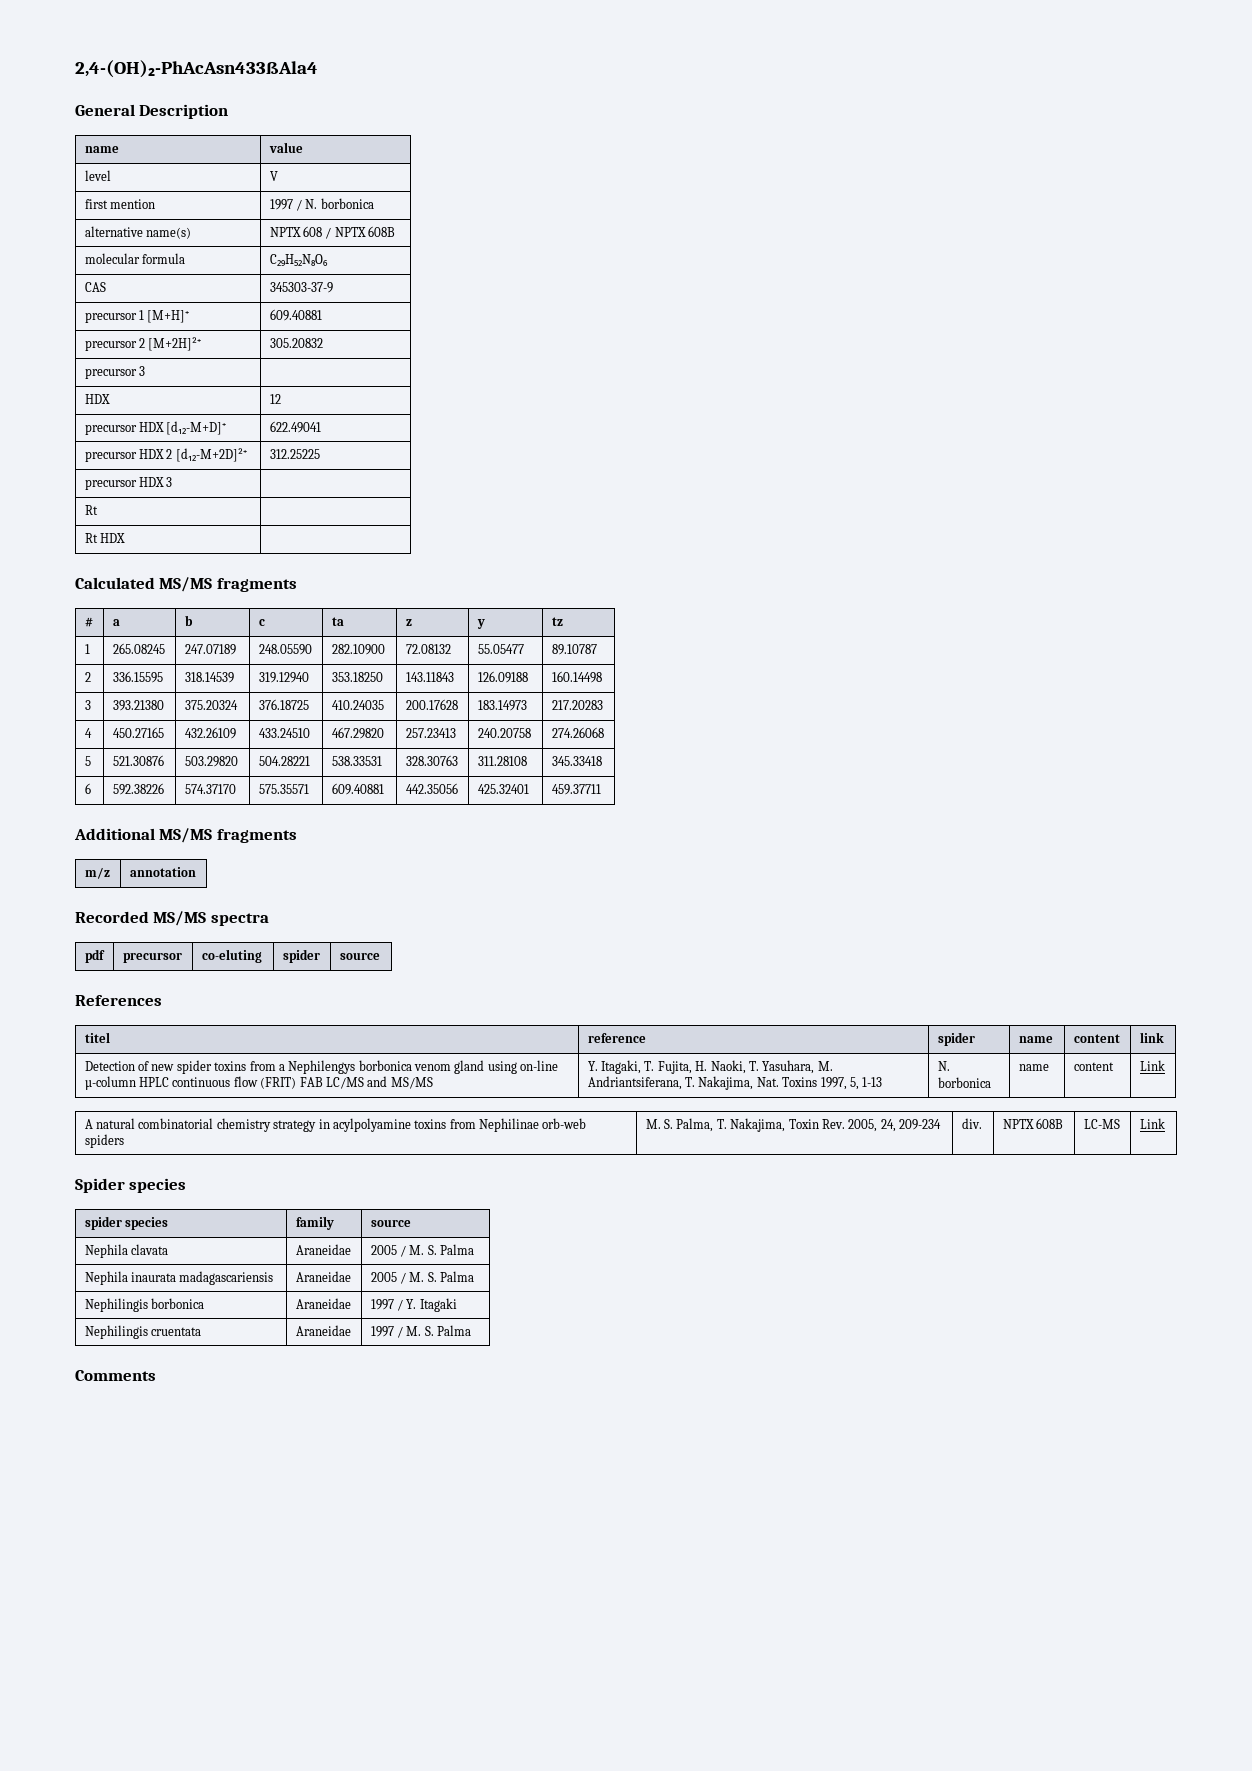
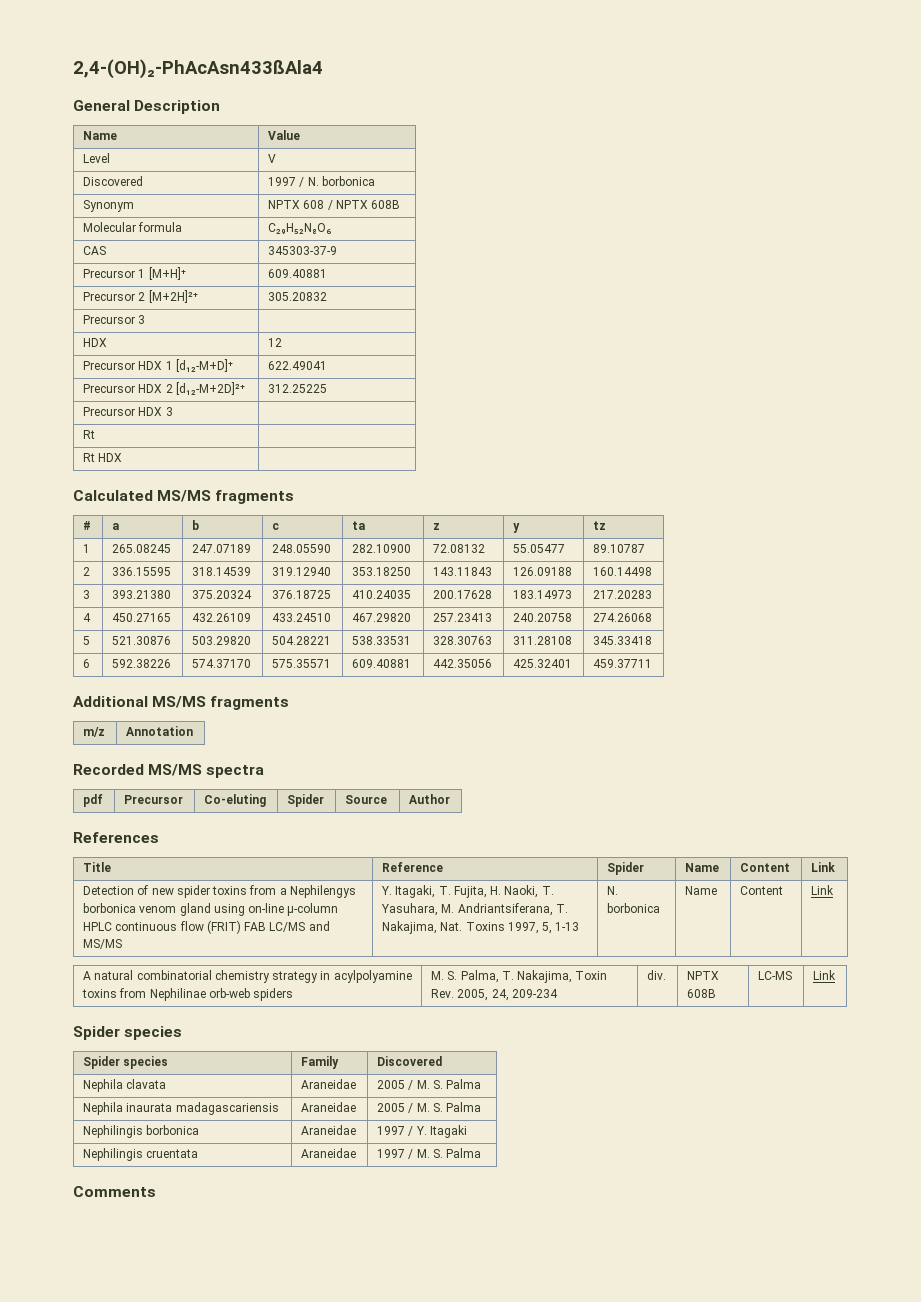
- name | value
- level | V
+ Name | Value
+ Level | V
- first mention | 1997 / N. borbonica
+ Discovered | 1997 / N. borbonica
- alternative name(s) | NPTX 608 / NPTX 608B
+ Synonym | NPTX 608 / NPTX 608B
- molecular formula | C₂₉H₅₂N₈O₆
+ Molecular formula | C₂₉H₅₂N₈O₆
- precursor 1 [M+H]⁺ | 609.40881
+ Precursor 1 [M+H]⁺ | 609.40881
- precursor 2 [M+2H]²⁺ | 305.20832
+ Precursor 2 [M+2H]²⁺ | 305.20832
- precursor 3 |
+ Precursor 3 |
- precursor HDX [d₁₂-M+D]⁺ | 622.49041
+ Precursor HDX 1 [d₁₂-M+D]⁺ | 622.49041
- precursor HDX 2 [d₁₂-M+2D]²⁺ | 312.25225
+ Precursor HDX 2 [d₁₂-M+2D]²⁺ | 312.25225
- precursor HDX 3 |
+ Precursor HDX 3 |
- m/z | annotation
+ m/z | Annotation
- pdf | precursor | co-eluting | spider | source
+ pdf | Precursor | Co-eluting | Spider | Source | Author
  References
- titel | reference | spider | name | content | link
+ Title | Reference | Spider | Name | Content | Link
- N. borbonica | name | content
+ N. borbonica | Name | Content
- spider species | family | source
+ Spider species | Family | Discovered

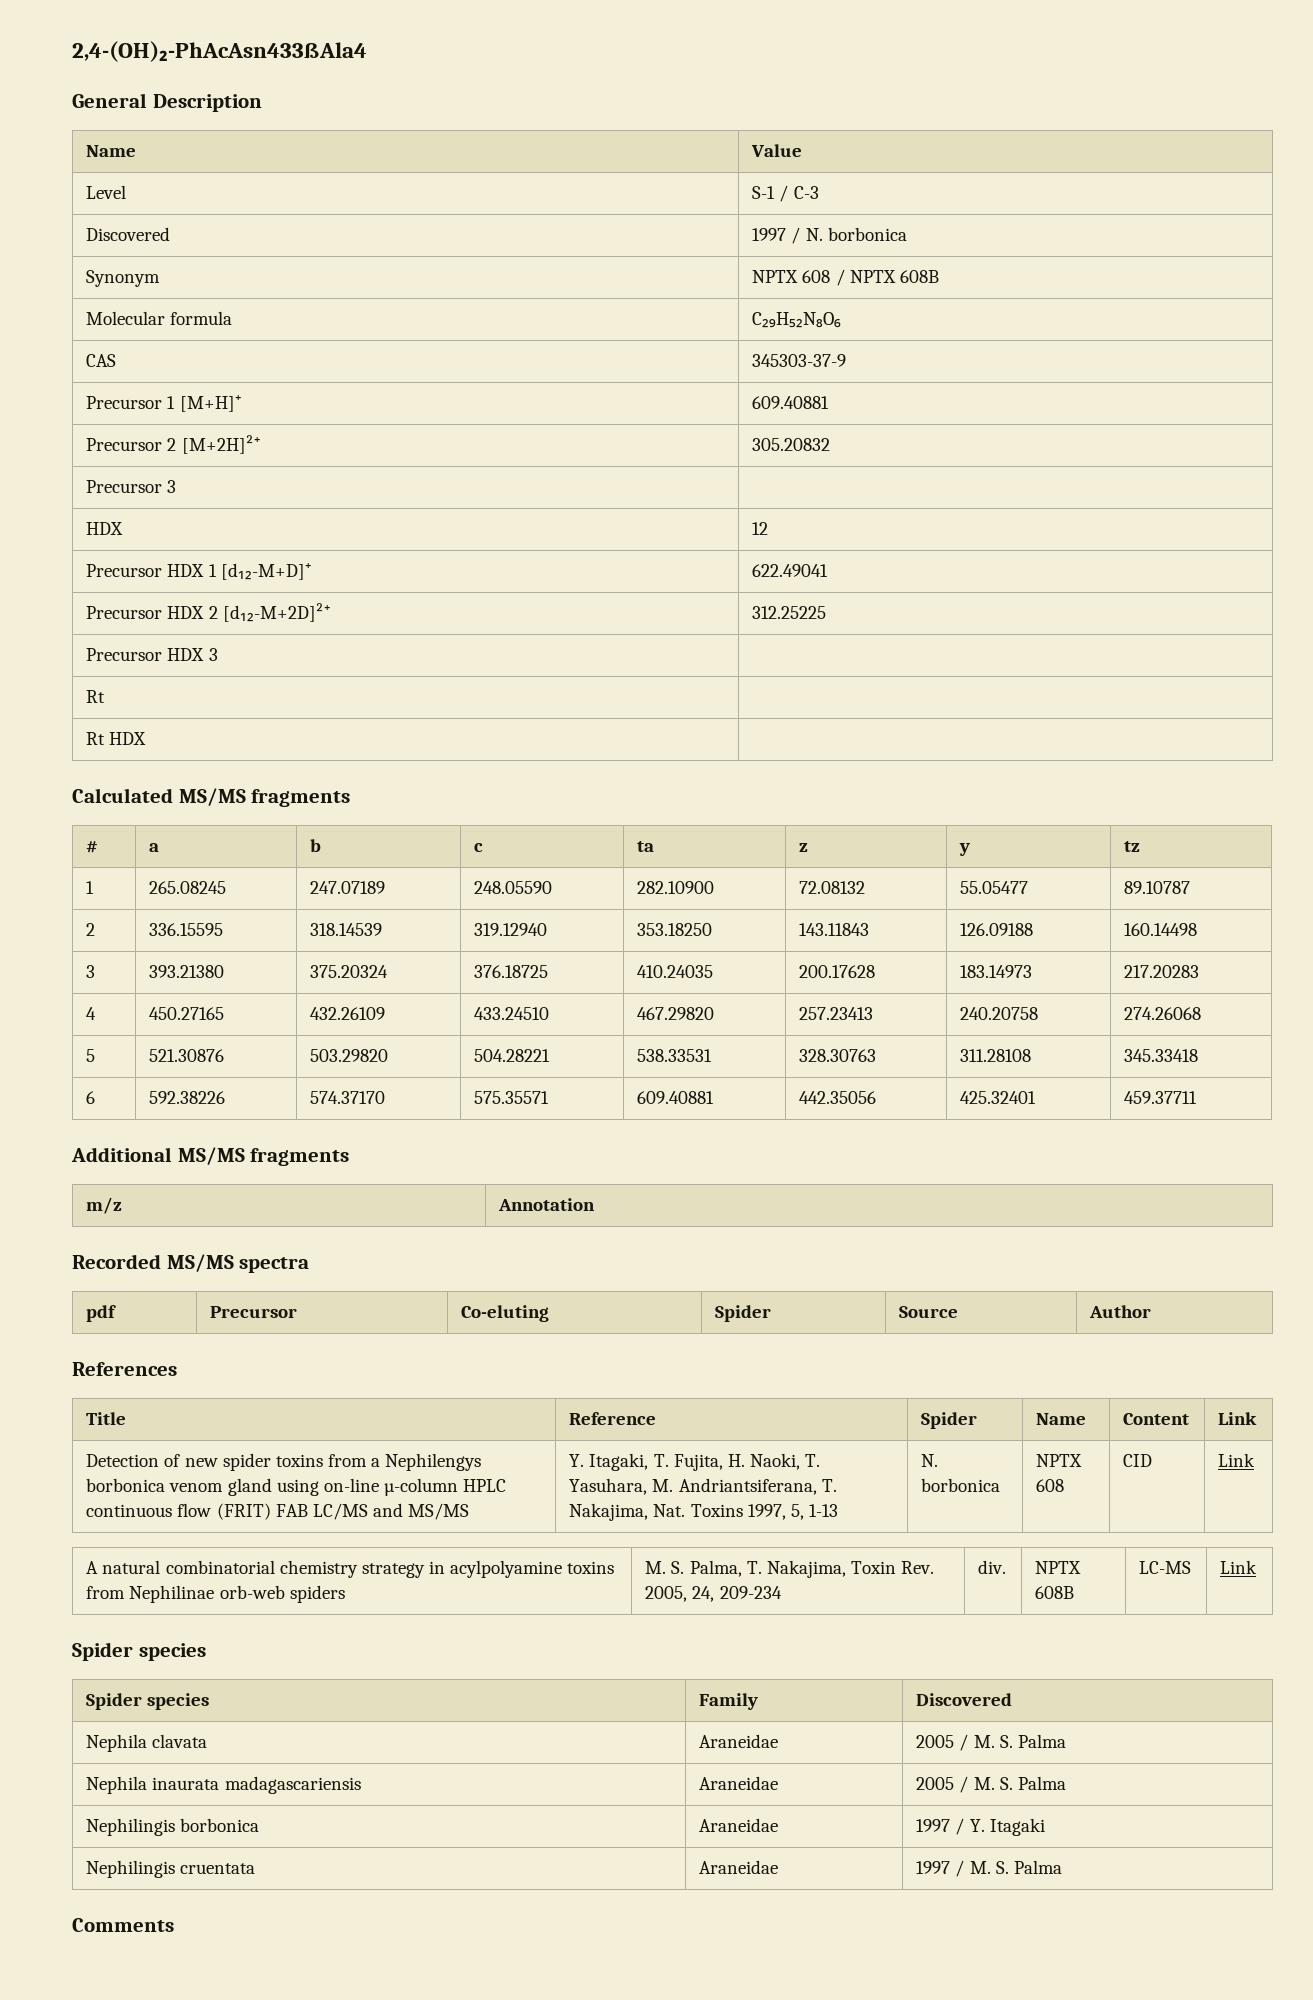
- Level | V
+ Level | S-1 / C-3
- N. borbonica | Name | Content
+ N. borbonica | NPTX 608 | CID

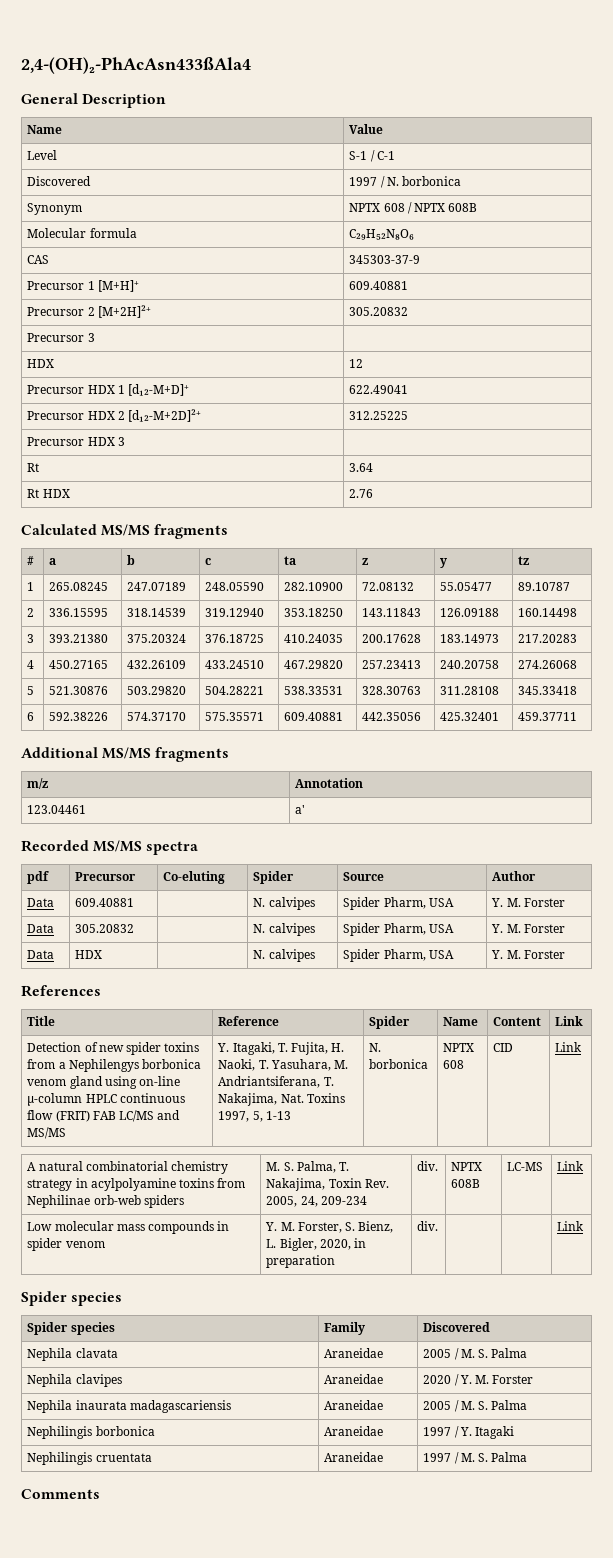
- Level | S-1 / C-3
+ Level | S-1 / C-1
- Rt |
+ Rt | 3.64
- Rt HDX |
+ Rt HDX | 2.76
+ 123.04461 | a'
+ Data | 609.40881 | | N. calvipes | Spider Pharm, USA | Y. M. Forster
+ Data | 305.20832 | | N. calvipes | Spider Pharm, USA | Y. M. Forster
+ Data | HDX | | N. calvipes | Spider Pharm, USA | Y. M. Forster
+ Low molecular mass compounds in spider venom | Y. M. Forster, S. Bienz, L. Bigler, 2020, in preparation | div. | | | Link
+ Nephila clavipes | Araneidae | 2020 / Y. M. Forster

